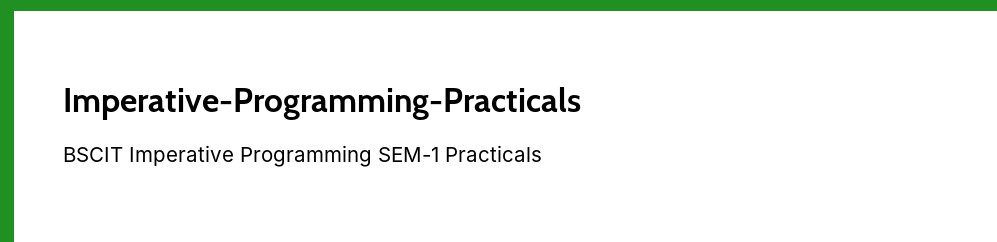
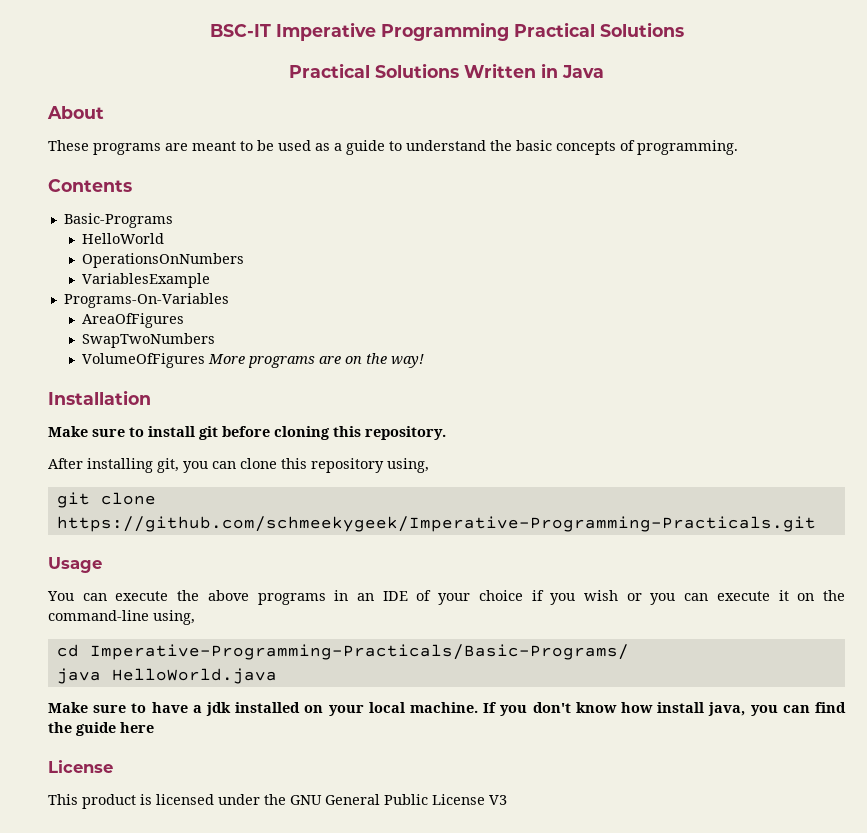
- Imperative-Programming-Practicals
- BSCIT Imperative Programming SEM-1 Practicals
+ BSC-IT Imperative Programming Practical Solutions
+ Practical Solutions Written in Java
+ About
+ These programs are meant to be used as a guide to understand the basic concepts of programming.
+ Contents
+ Basic-Programs
+ HelloWorld
+ OperationsOnNumbers
+ VariablesExample
+ Programs-On-Variables
+ AreaOfFigures
+ SwapTwoNumbers
+ VolumeOfFigures More programs are on the way!
+ Installation
+ Make sure to install git before cloning this repository.
+ After installing git, you can clone this repository using,
+ git clone https://github.com/schmeekygeek/Imperative-Programming-Practicals.git
+ Usage
+ You can execute the above programs in an IDE of your choice if you wish or you can execute it on the command-line using,
+ cd Imperative-Programming-Practicals/Basic-Programs/
+ java HelloWorld.java
+ Make sure to have a jdk installed on your local machine. If you don't know how install java, you can find the guide here
+ License
+ This product is licensed under the GNU General Public License V3

